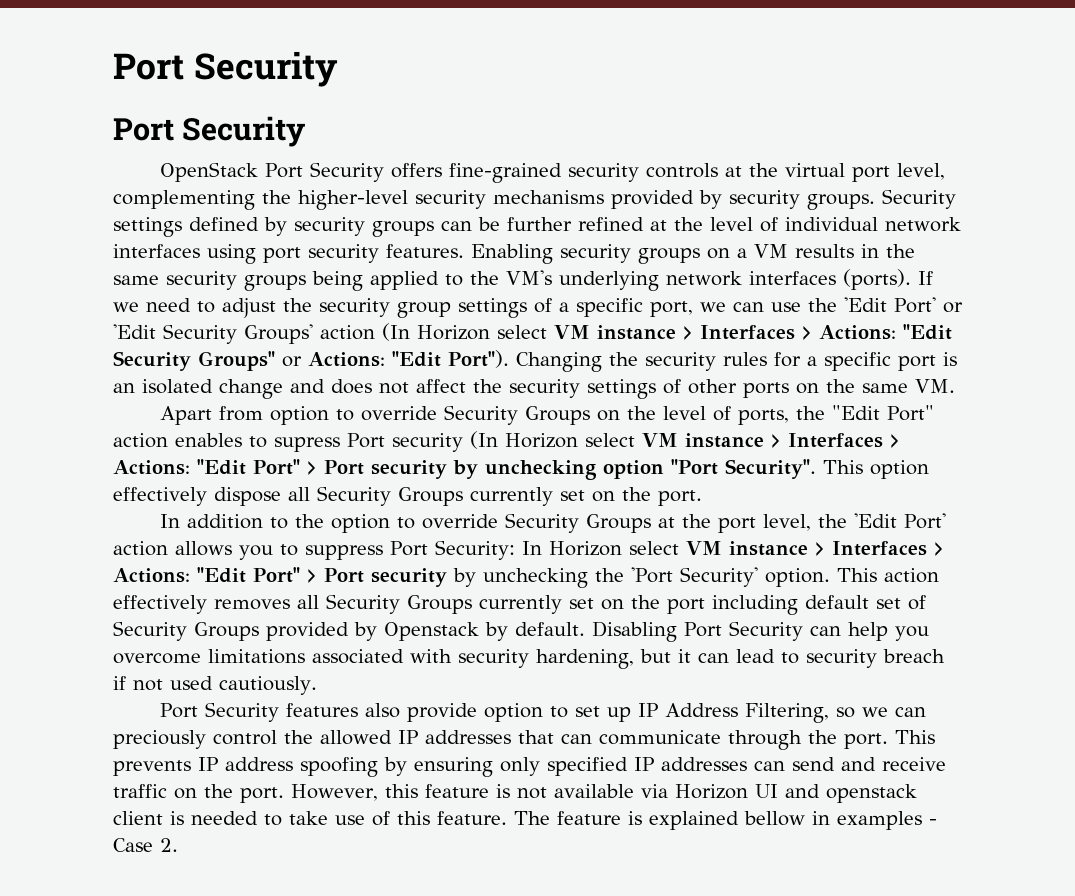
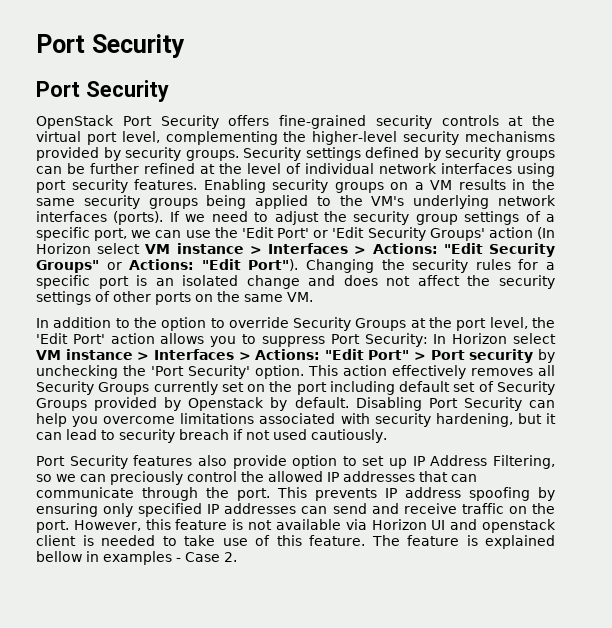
- Apart from option to override Security Groups on the level of ports, the "Edit Port" action enables to supress Port security (In Horizon select VM instance > Interfaces > Actions: "Edit Port" > Port security by unchecking option "Port Security". This option effectively dispose all Security Groups currently set on the port.

